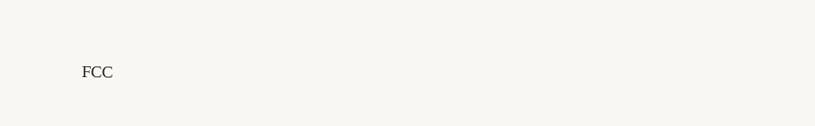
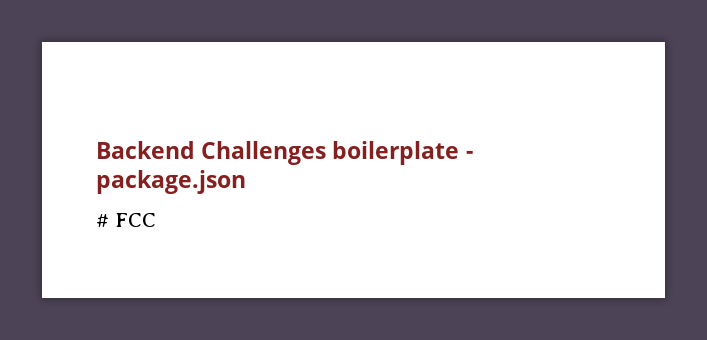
- FCC
+ Backend Challenges boilerplate - package.json
+ # FCC

